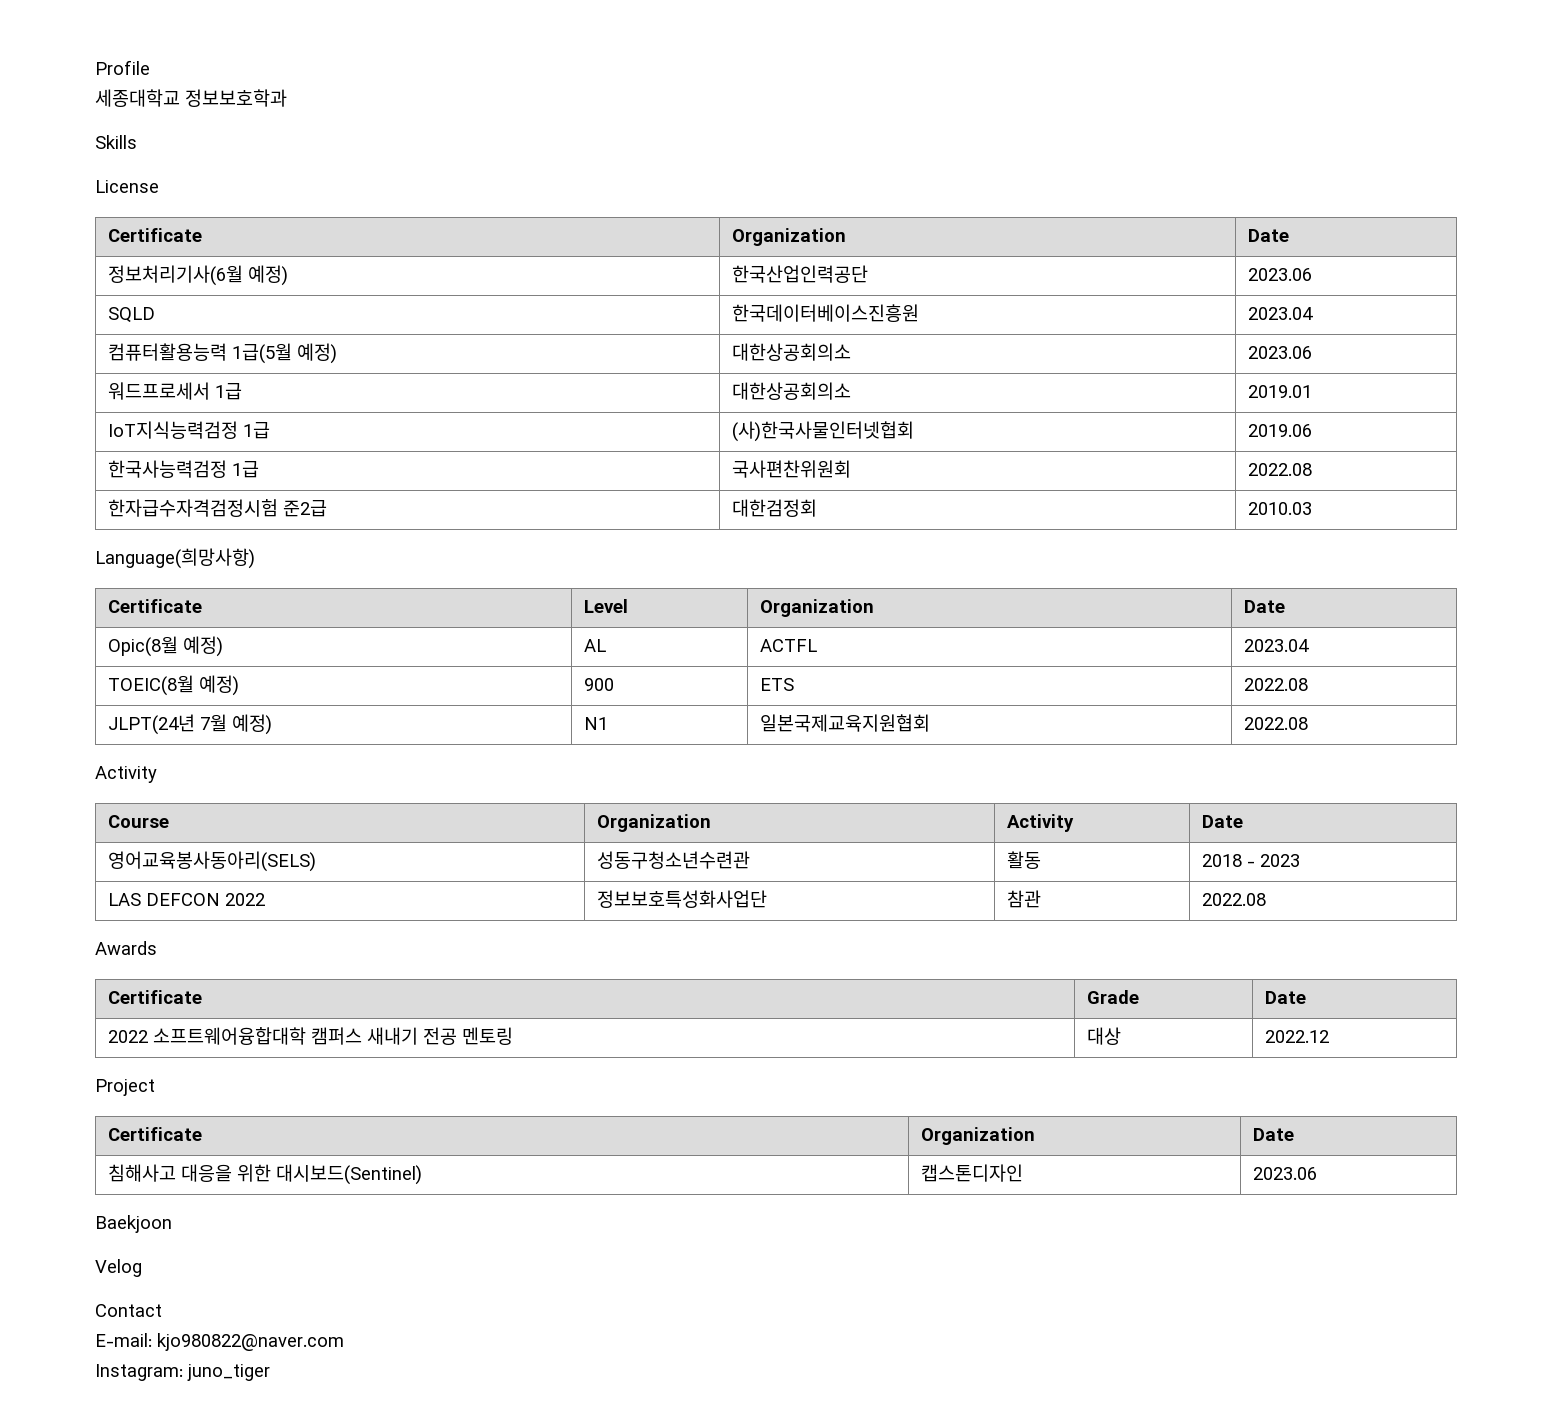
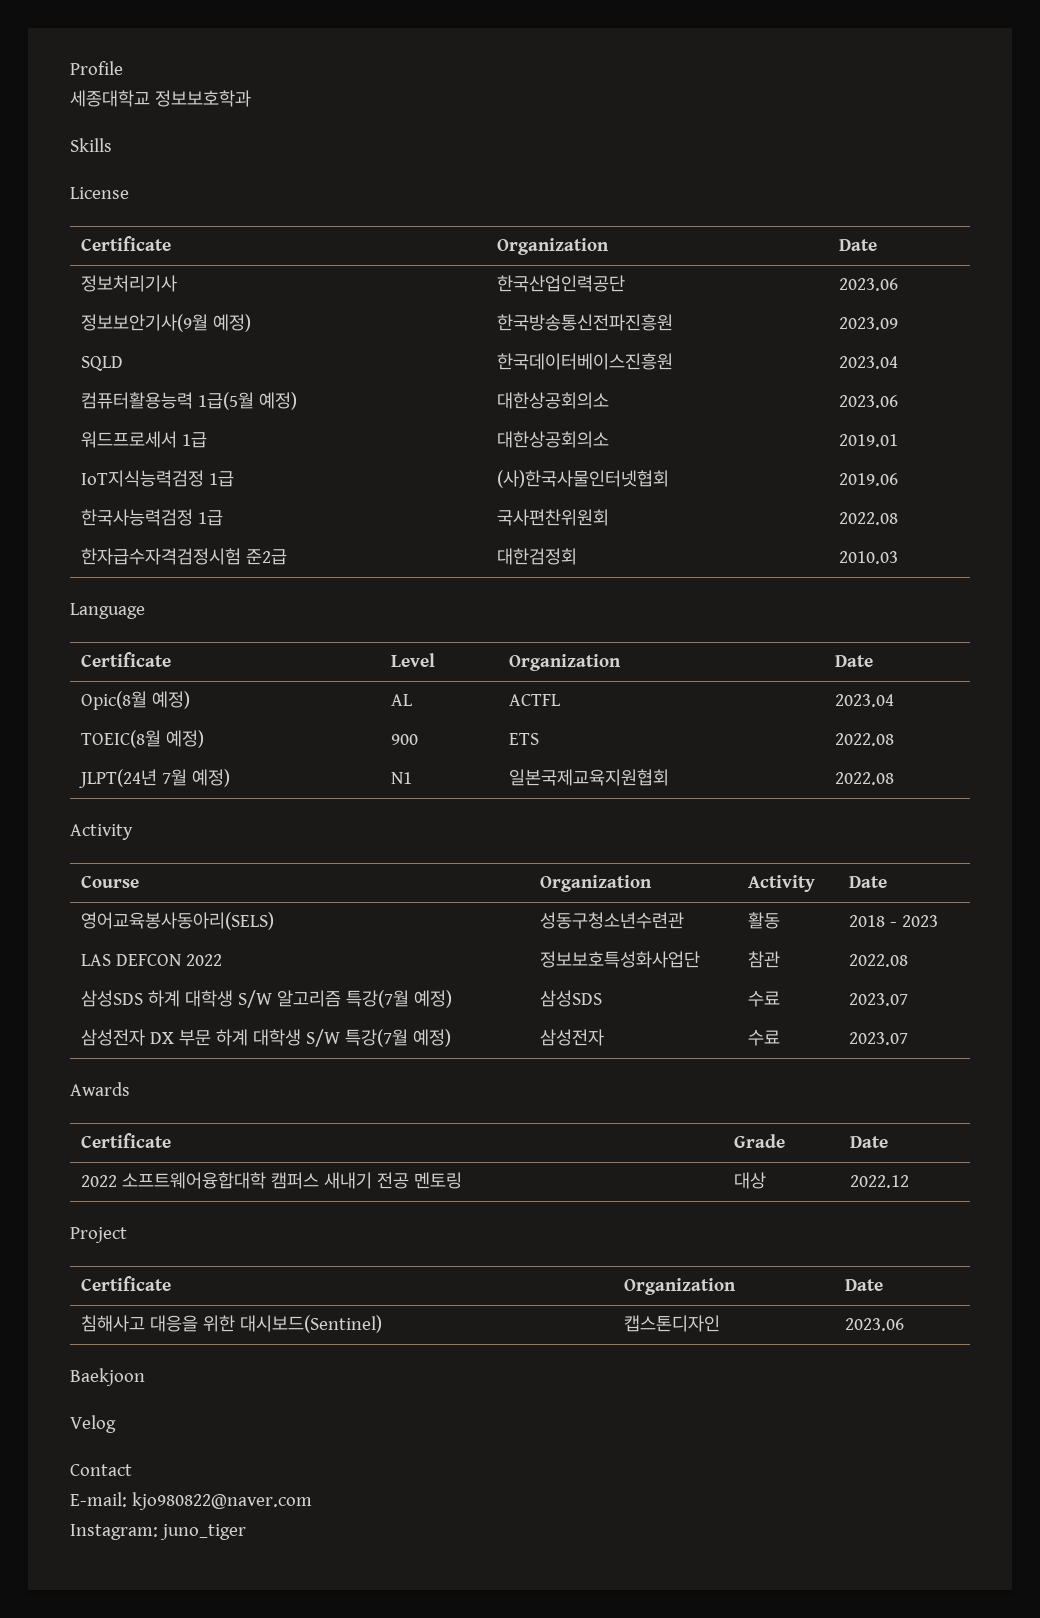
- 정보처리기사(6월 예정) | 한국산업인력공단 | 2023.06
+ 정보처리기사 | 한국산업인력공단 | 2023.06
+ 정보보안기사(9월 예정) | 한국방송통신전파진흥원 | 2023.09
- Language(희망사항)
+ Language
+ 삼성SDS 하계 대학생 S/W 알고리즘 특강(7월 예정) | 삼성SDS | 수료 | 2023.07
+ 삼성전자 DX 부문 하계 대학생 S/W 특강(7월 예정) | 삼성전자 | 수료 | 2023.07

